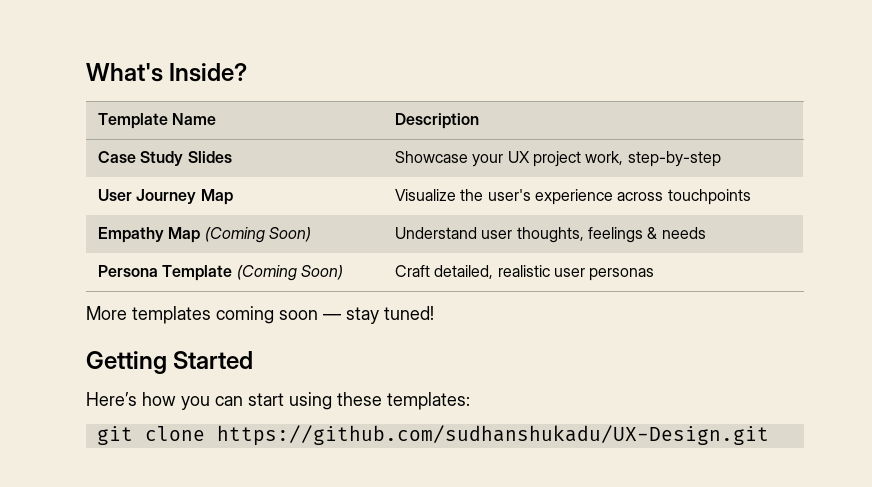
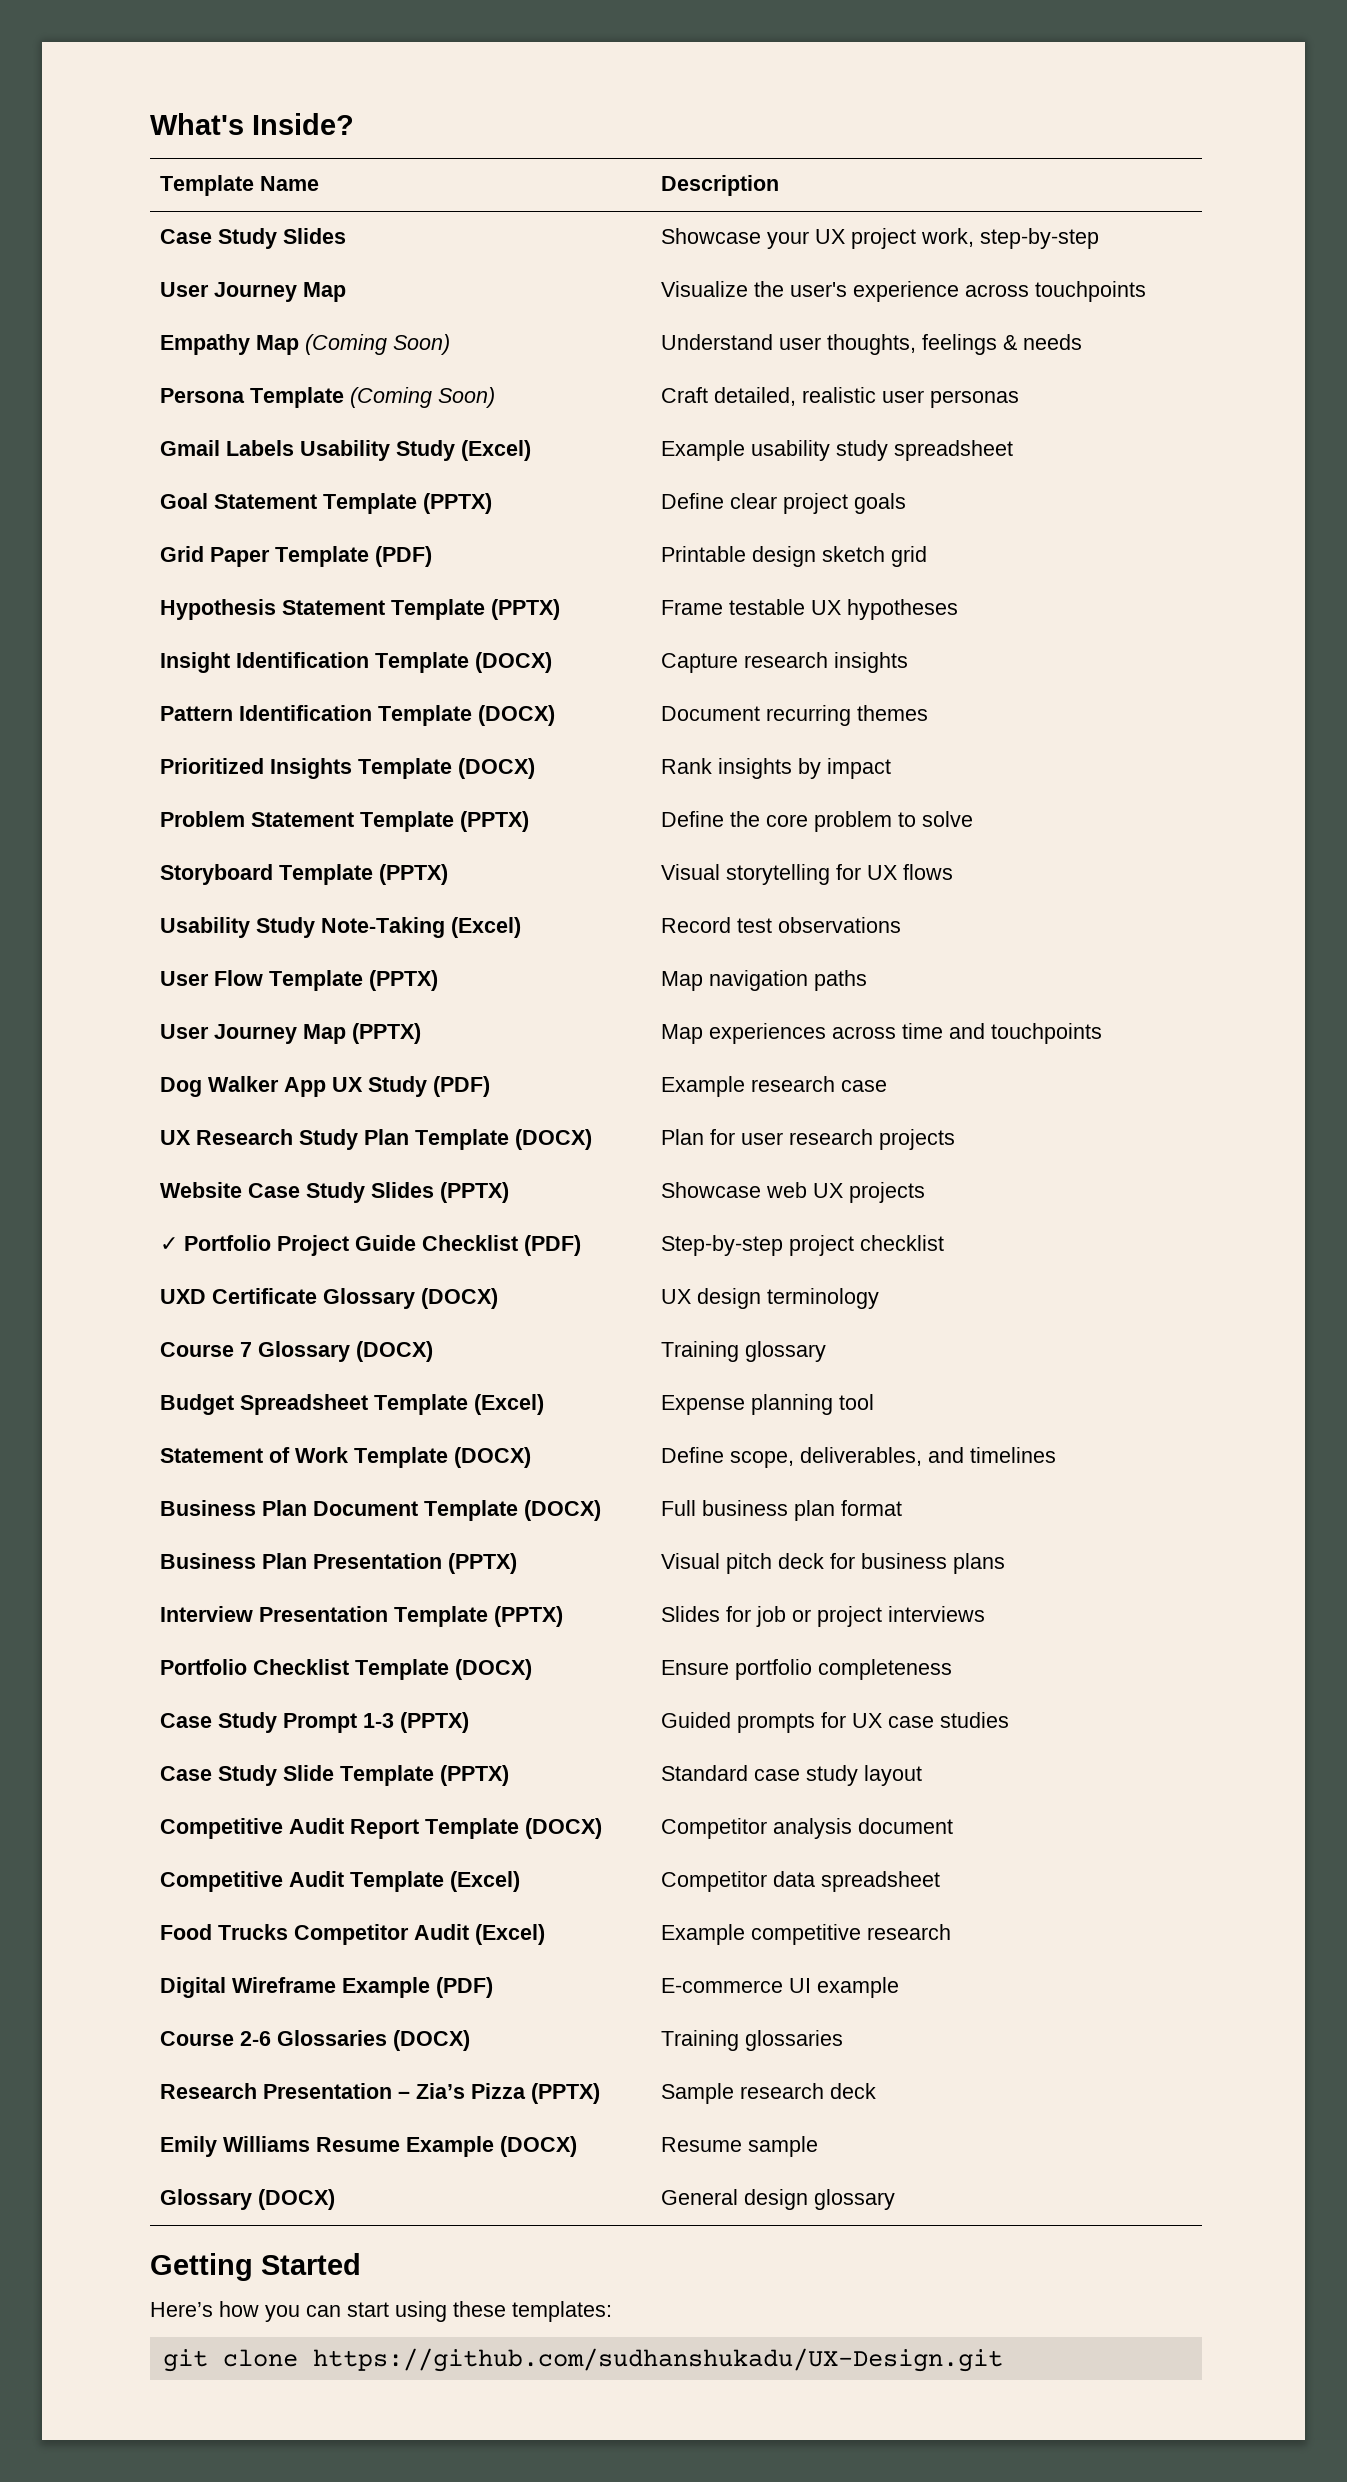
- More templates coming soon — stay tuned!
+ Gmail Labels Usability Study (Excel) | Example usability study spreadsheet
+ Goal Statement Template (PPTX) | Define clear project goals
+ Grid Paper Template (PDF) | Printable design sketch grid
+ Hypothesis Statement Template (PPTX) | Frame testable UX hypotheses
+ Insight Identification Template (DOCX) | Capture research insights
+ Pattern Identification Template (DOCX) | Document recurring themes
+ Prioritized Insights Template (DOCX) | Rank insights by impact
+ Problem Statement Template (PPTX) | Define the core problem to solve
+ Storyboard Template (PPTX) | Visual storytelling for UX flows
+ Usability Study Note-Taking (Excel) | Record test observations
+ User Flow Template (PPTX) | Map navigation paths
+ User Journey Map (PPTX) | Map experiences across time and touchpoints
+ Dog Walker App UX Study (PDF) | Example research case
+ UX Research Study Plan Template (DOCX) | Plan for user research projects
+ Website Case Study Slides (PPTX) | Showcase web UX projects
+ ✓ Portfolio Project Guide Checklist (PDF) | Step-by-step project checklist
+ UXD Certificate Glossary (DOCX) | UX design terminology
+ Course 7 Glossary (DOCX) | Training glossary
+ Budget Spreadsheet Template (Excel) | Expense planning tool
+ Statement of Work Template (DOCX) | Define scope, deliverables, and timelines
+ Business Plan Document Template (DOCX) | Full business plan format
+ Business Plan Presentation (PPTX) | Visual pitch deck for business plans
+ Interview Presentation Template (PPTX) | Slides for job or project interviews
+ Portfolio Checklist Template (DOCX) | Ensure portfolio completeness
+ Case Study Prompt 1-3 (PPTX) | Guided prompts for UX case studies
+ Case Study Slide Template (PPTX) | Standard case study layout
+ Competitive Audit Report Template (DOCX) | Competitor analysis document
+ Competitive Audit Template (Excel) | Competitor data spreadsheet
+ Food Trucks Competitor Audit (Excel) | Example competitive research
+ Digital Wireframe Example (PDF) | E-commerce UI example
+ Course 2-6 Glossaries (DOCX) | Training glossaries
+ Research Presentation – Zia’s Pizza (PPTX) | Sample research deck
+ Emily Williams Resume Example (DOCX) | Resume sample
+ Glossary (DOCX) | General design glossary

